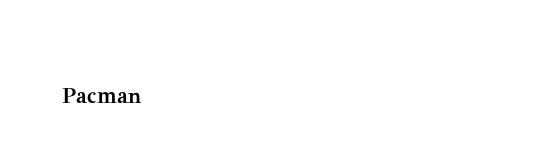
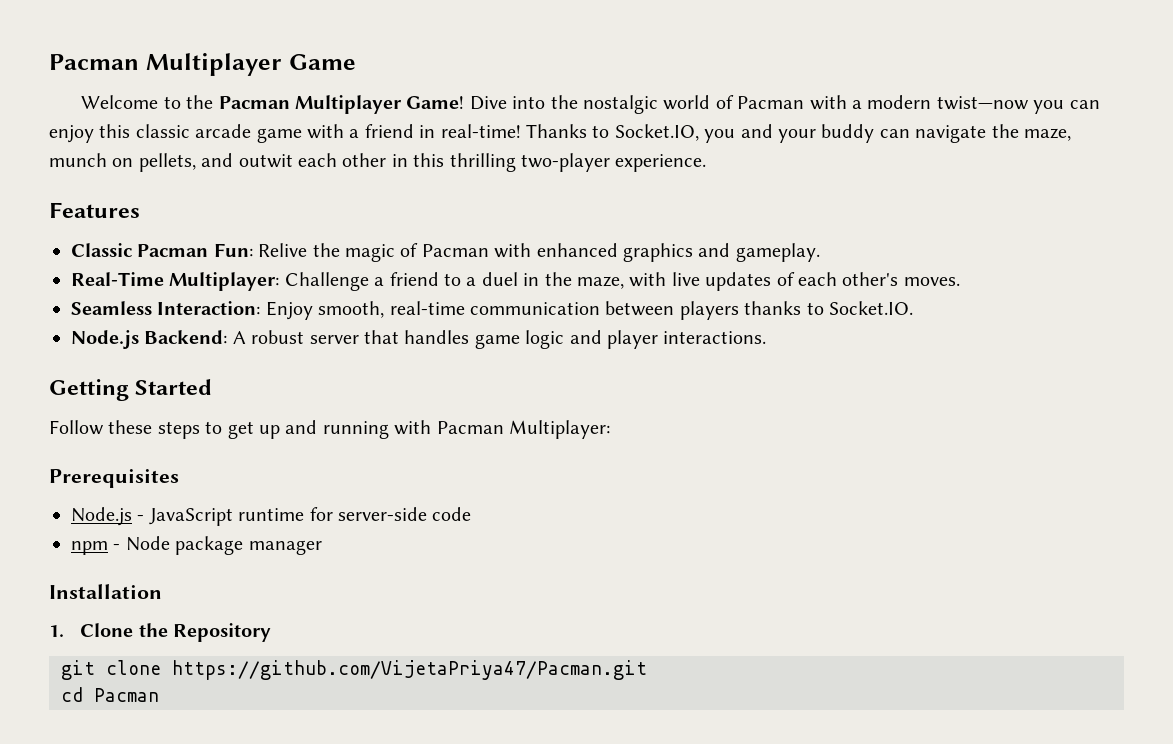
- Pacman
+ Pacman Multiplayer Game
+ Welcome to the Pacman Multiplayer Game! Dive into the nostalgic world of Pacman with a modern twist—now you can enjoy this classic arcade game with a friend in real-time! Thanks to Socket.IO, you and your buddy can navigate the maze, munch on pellets, and outwit each other in this thrilling two-player experience.
+ Features
+ Classic Pacman Fun: Relive the magic of Pacman with enhanced graphics and gameplay.
+ Real-Time Multiplayer: Challenge a friend to a duel in the maze, with live updates of each other's moves.
+ Seamless Interaction: Enjoy smooth, real-time communication between players thanks to Socket.IO.
+ Node.js Backend: A robust server that handles game logic and player interactions.
+ Getting Started
+ Follow these steps to get up and running with Pacman Multiplayer:
+ Prerequisites
+ Node.js - JavaScript runtime for server-side code
+ npm - Node package manager
+ Installation
+ 1. Clone the Repository
+ git clone https://github.com/VijetaPriya47/Pacman.git
+ cd Pacman

